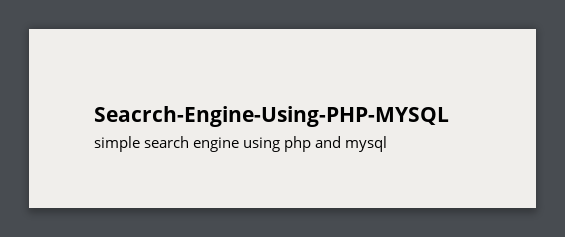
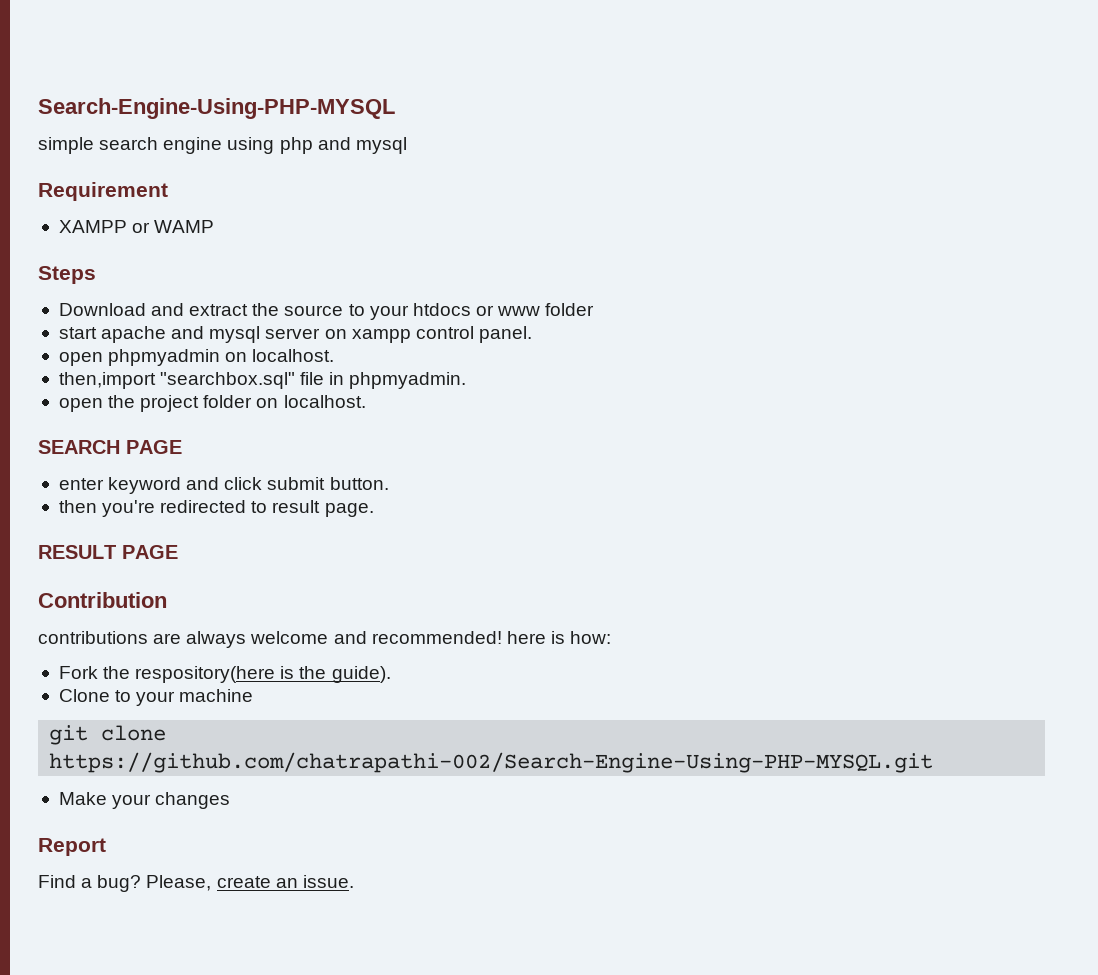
- Seacrch-Engine-Using-PHP-MYSQL
+ Search-Engine-Using-PHP-MYSQL
+ Requirement
+ XAMPP or WAMP
+ Steps
+ Download and extract the source to your htdocs or www folder
+ start apache and mysql server on xampp control panel.
+ open phpmyadmin on localhost.
+ then,import "searchbox.sql" file in phpmyadmin.
+ open the project folder on localhost.
+ SEARCH PAGE
+ enter keyword and click submit button.
+ then you're redirected to result page.
+ RESULT PAGE
+ Contribution
+ contributions are always welcome and recommended! here is how:
+ Fork the respository(here is the guide).
+ Clone to your machine
+ git clone https://github.com/chatrapathi-002/Search-Engine-Using-PHP-MYSQL.git
+ Make your changes
+ Report
+ Find a bug? Please, create an issue.

